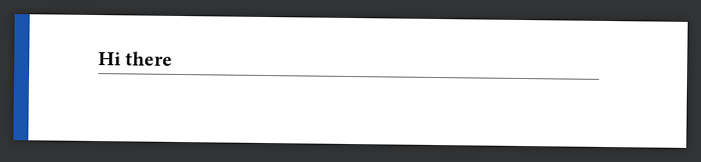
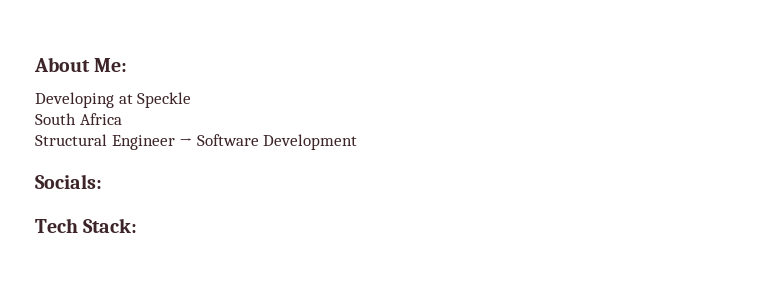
- Hi there
+ About Me:
+ Developing at Speckle
+ South Africa
+ Structural Engineer → Software Development
+ Socials:
+ Tech Stack:

